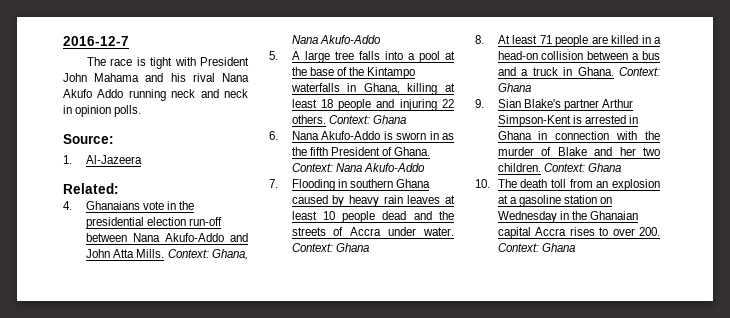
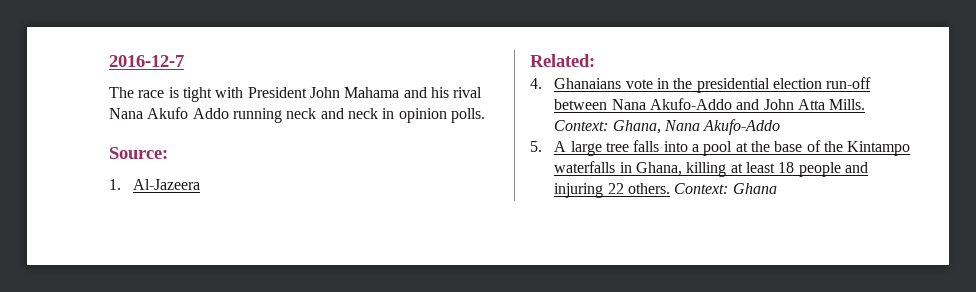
- 6. Nana Akufo-Addo is sworn in as the fifth President of Ghana. Context: Nana Akufo-Addo
- 7. Flooding in southern Ghana caused by heavy rain leaves at least 10 people dead and the streets of Accra under water. Context: Ghana
- 8. At least 71 people are killed in a head-on collision between a bus and a truck in Ghana. Context: Ghana
- 9. Sian Blake's partner Arthur Simpson-Kent is arrested in Ghana in connection with the murder of Blake and her two children. Context: Ghana
- 10. The death toll from an explosion at a gasoline station on Wednesday in the Ghanaian capital Accra rises to over 200. Context: Ghana

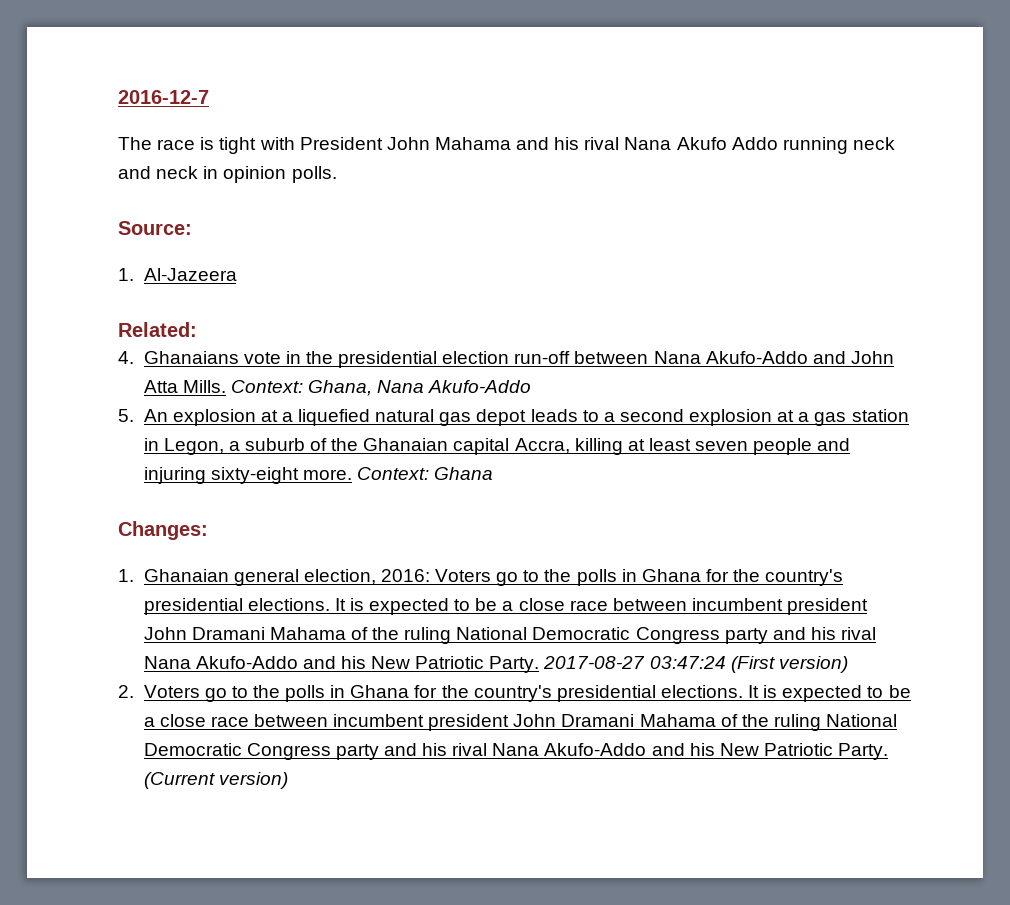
- 5. A large tree falls into a pool at the base of the Kintampo waterfalls in Ghana, killing at least 18 people and injuring 22 others.
+ 5. An explosion at a liquefied natural gas depot leads to a second explosion at a gas station in Legon, a suburb of the Ghanaian capital Accra, killing at least seven people and injuring sixty-eight more.
+ Changes:
+ 1. Ghanaian general election, 2016: Voters go to the polls in Ghana for the country's presidential elections. It is expected to be a close race between incumbent president John Dramani Mahama of the ruling National Democratic Congress party and his rival Nana Akufo-Addo and his New Patriotic Party. 2017-08-27 03:47:24 (First version)
+ 2. Voters go to the polls in Ghana for the country's presidential elections. It is expected to be a close race between incumbent president John Dramani Mahama of the ruling National Democratic Congress party and his rival Nana Akufo-Addo and his New Patriotic Party. (Current version)

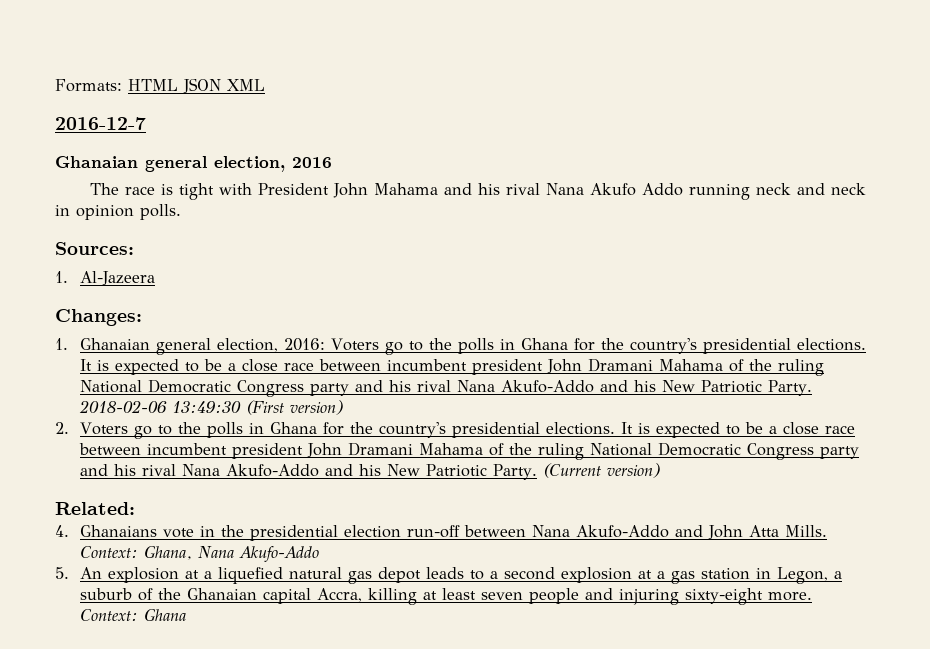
+ Formats: HTML JSON XML
  2016-12-7
+ Ghanaian general election, 2016
- Source:
+ Sources:
+ Changes:
+ 1. Ghanaian general election, 2016: Voters go to the polls in Ghana for the country's presidential elections. It is expected to be a close race between incumbent president John Dramani Mahama of the ruling National Democratic Congress party and his rival Nana Akufo-Addo and his New Patriotic Party. 2018-02-06 13:49:30 (First version)
+ 2. Voters go to the polls in Ghana for the country's presidential elections. It is expected to be a close race between incumbent president John Dramani Mahama of the ruling National Democratic Congress party and his rival Nana Akufo-Addo and his New Patriotic Party. (Current version)
- Changes:
- 1. Ghanaian general election, 2016: Voters go to the polls in Ghana for the country's presidential elections. It is expected to be a close race between incumbent president John Dramani Mahama of the ruling National Democratic Congress party and his rival Nana Akufo-Addo and his New Patriotic Party. 2017-08-27 03:47:24 (First version)
- 2. Voters go to the polls in Ghana for the country's presidential elections. It is expected to be a close race between incumbent president John Dramani Mahama of the ruling National Democratic Congress party and his rival Nana Akufo-Addo and his New Patriotic Party. (Current version)

